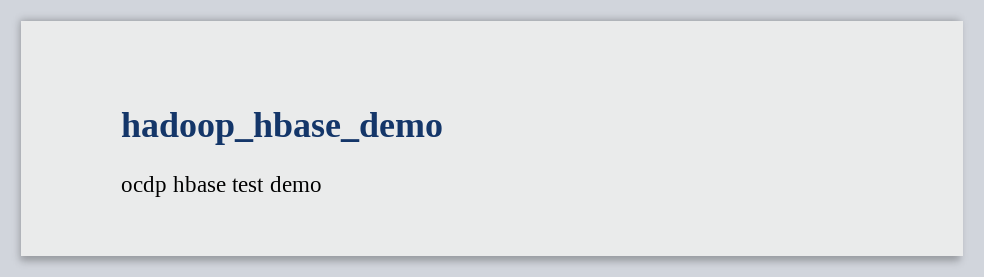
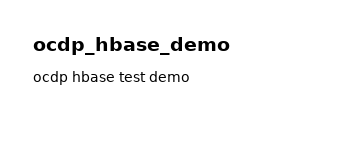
- hadoop_hbase_demo
+ ocdp_hbase_demo

